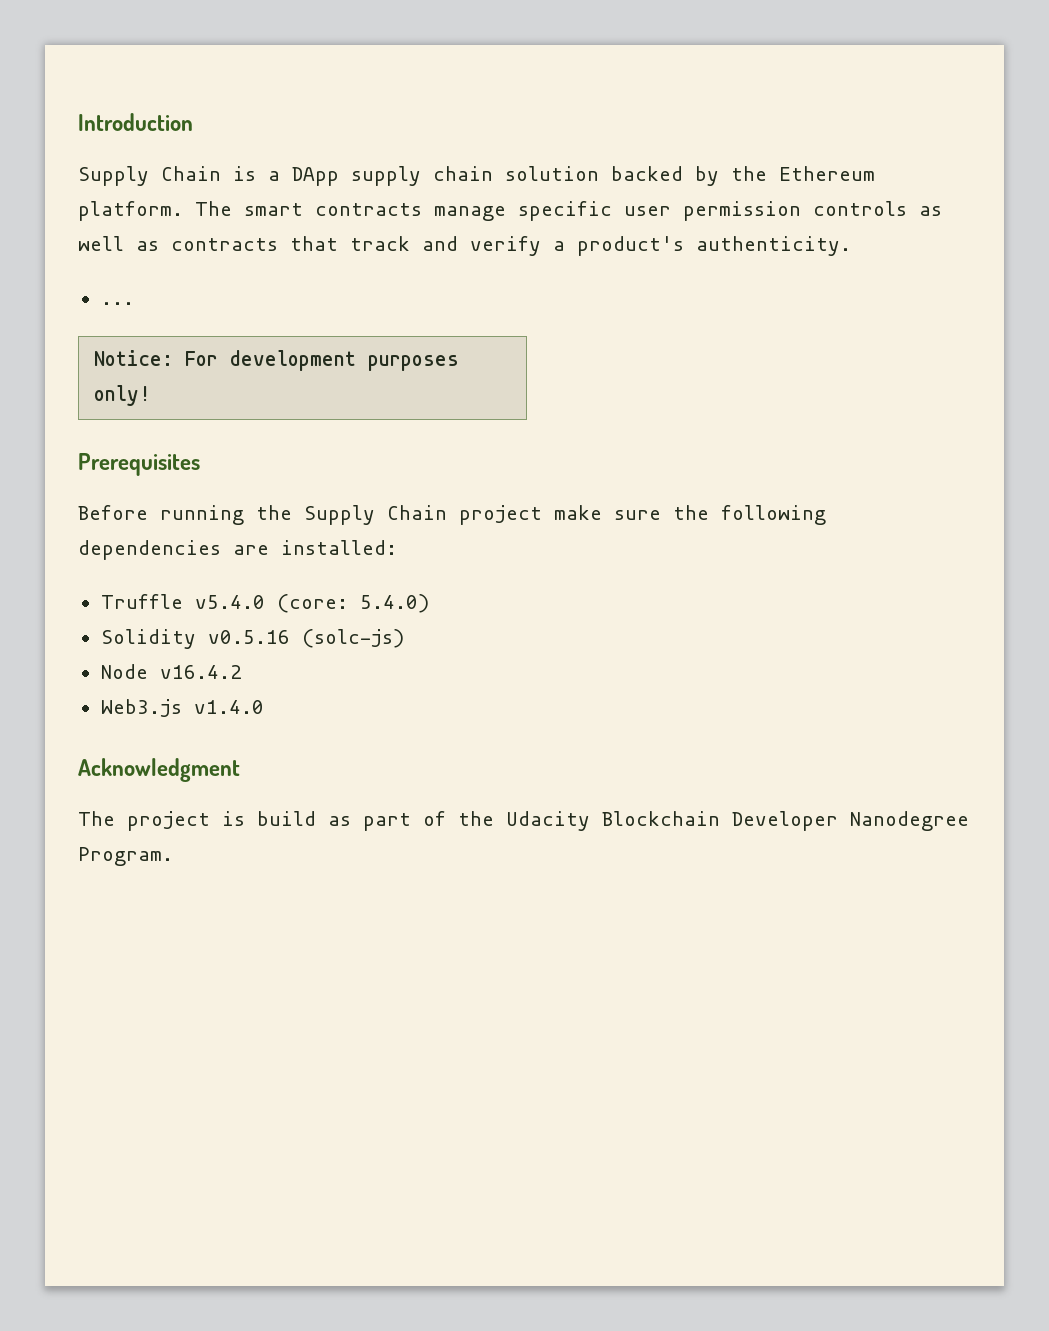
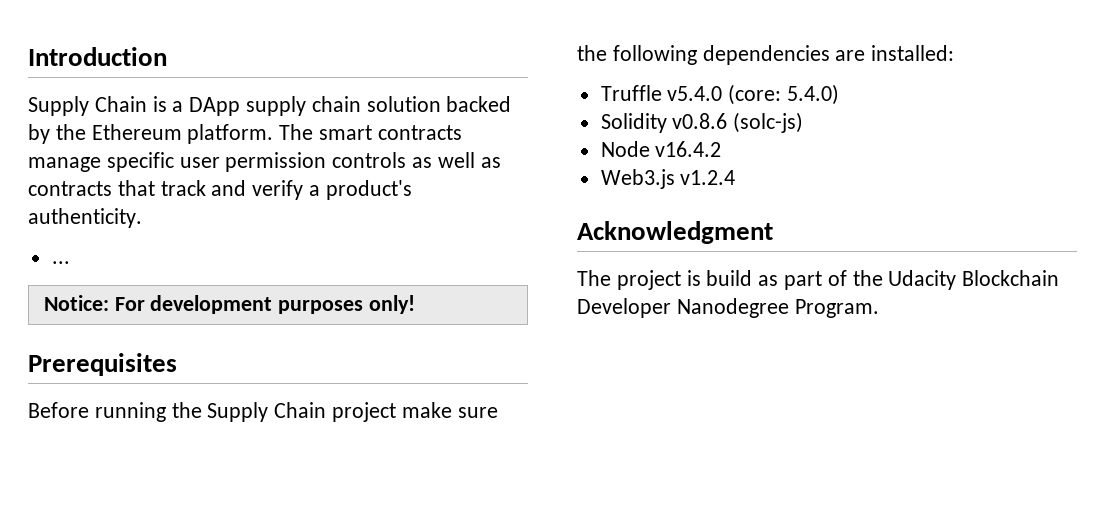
- Solidity v0.5.16 (solc-js)
+ Solidity v0.8.6 (solc-js)
- Web3.js v1.4.0
+ Web3.js v1.2.4

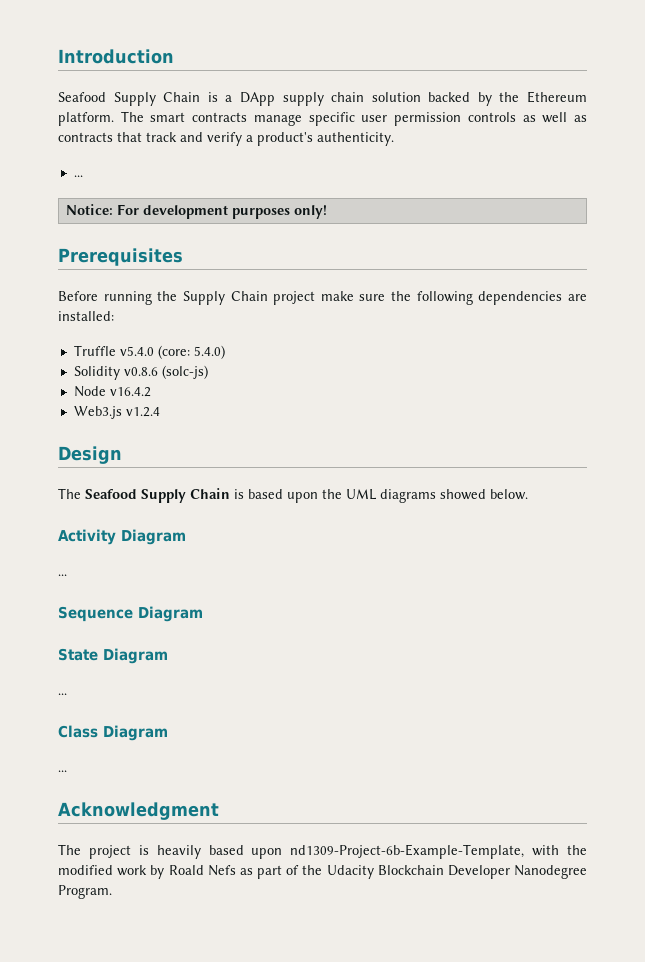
- Supply Chain is a DApp supply chain solution backed by the Ethereum platform.
+ Seafood Supply Chain is a DApp supply chain solution backed by the Ethereum platform.
+ Design
+ The Seafood Supply Chain is based upon the UML diagrams showed below.
+ Activity Diagram
+ ...
+ Sequence Diagram
+ State Diagram
+ ...
+ Class Diagram
+ ...
  Acknowledgment
- The project is build as part of the Udacity Blockchain Developer Nanodegree Program.
+ The project is heavily based upon nd1309-Project-6b-Example-Template, with the modified work by Roald Nefs as part of the Udacity Blockchain Developer Nanodegree Program.

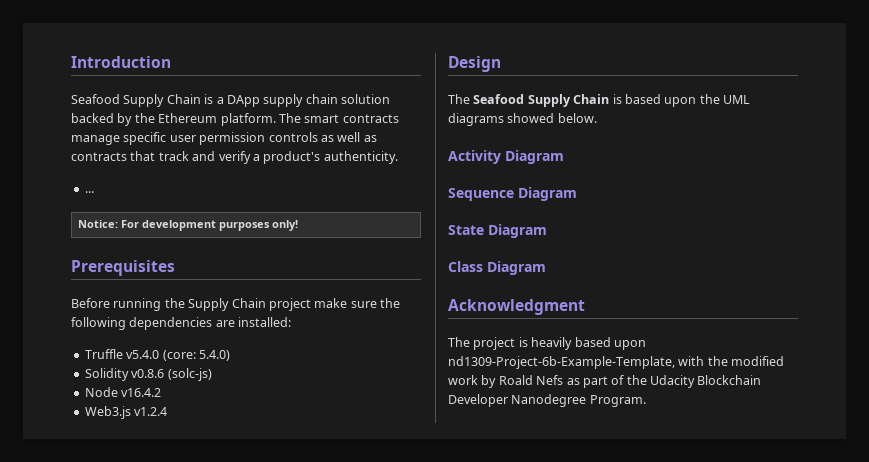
  Activity Diagram
- ...
  State Diagram
- ...
  Class Diagram
- ...

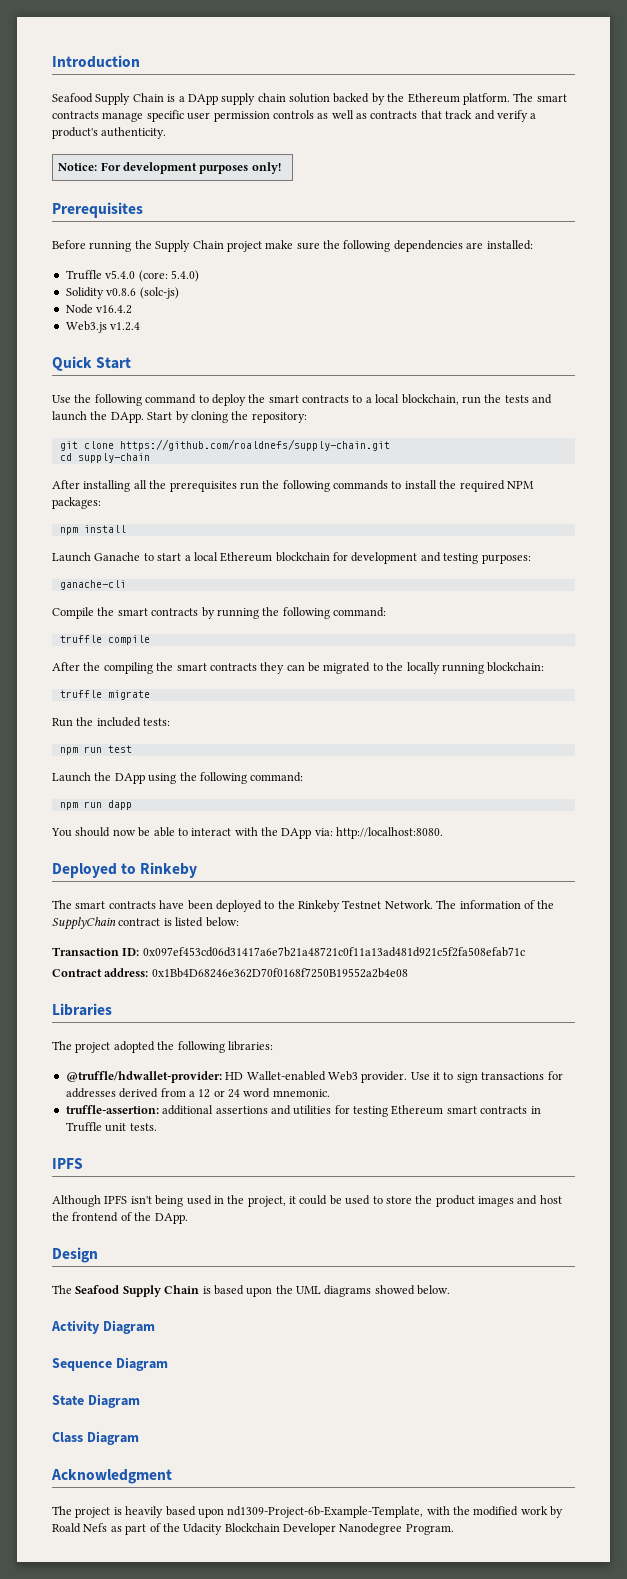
- ...
+ Quick Start
+ Use the following command to deploy the smart contracts to a local blockchain, run the tests and launch the DApp. Start by cloning the repository:
+ git clone https://github.com/roaldnefs/supply-chain.git
+ cd supply-chain
+ After installing all the prerequisites run the following commands to install the required NPM packages:
+ npm install
+ Launch Ganache to start a local Ethereum blockchain for development and testing purposes:
+ ganache-cli
+ Compile the smart contracts by running the following command:
+ truffle compile
+ After the compiling the smart contracts they can be migrated to the locally running blockchain:
+ truffle migrate
+ Run the included tests:
+ npm run test
+ Launch the DApp using the following command:
+ npm run dapp
+ You should now be able to interact with the DApp via: http://localhost:8080.
+ Deployed to Rinkeby
+ The smart contracts have been deployed to the Rinkeby Testnet Network. The information of the SupplyChain contract is listed below:
+ Transaction ID: 0x097ef453cd06d31417a6e7b21a48721c0f11a13ad481d921c5f2fa508efab71c
+ Contract address: 0x1Bb4D68246e362D70f0168f7250B19552a2b4e08
+ Libraries
+ The project adopted the following libraries:
+ @truffle/hdwallet-provider: HD Wallet-enabled Web3 provider. Use it to sign transactions for addresses derived from a 12 or 24 word mnemonic.
+ truffle-assertion: additional assertions and utilities for testing Ethereum smart contracts in Truffle unit tests.
+ IPFS
+ Although IPFS isn't being used in the project, it could be used to store the product images and host the frontend of the DApp.

